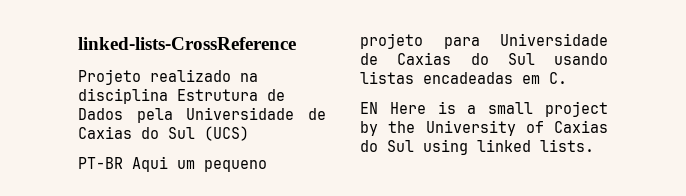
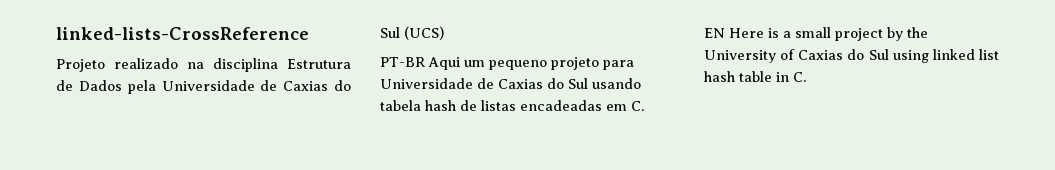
- PT-BR Aqui um pequeno projeto para Universidade de Caxias do Sul usando listas encadeadas em C.
+ PT-BR Aqui um pequeno projeto para Universidade de Caxias do Sul usando tabela hash de listas encadeadas em C.
- EN Here is a small project by the University of Caxias do Sul using linked lists.
+ EN Here is a small project by the University of Caxias do Sul using linked list hash table in C.

